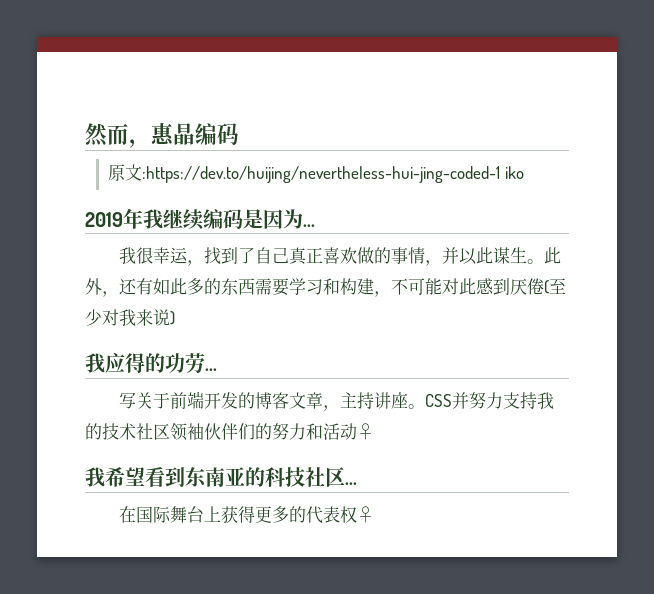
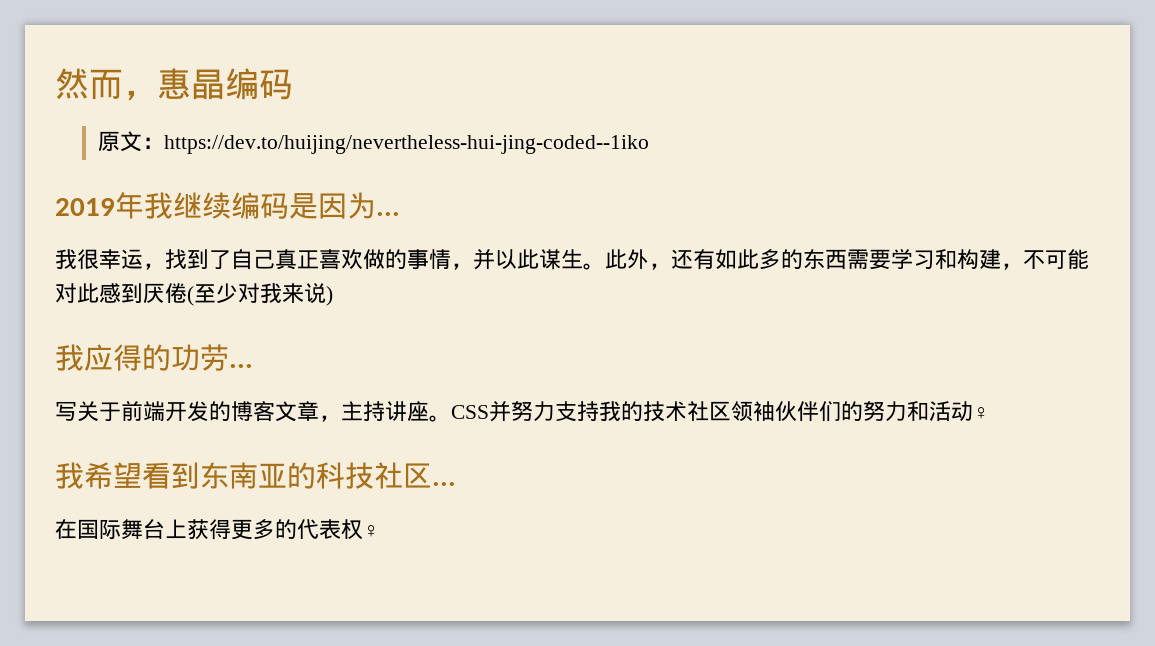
- 原文:https://dev.to/huijing/nevertheless-hui-jing-coded-1 iko
+ 原文：https://dev.to/huijing/nevertheless-hui-jing-coded--1iko

